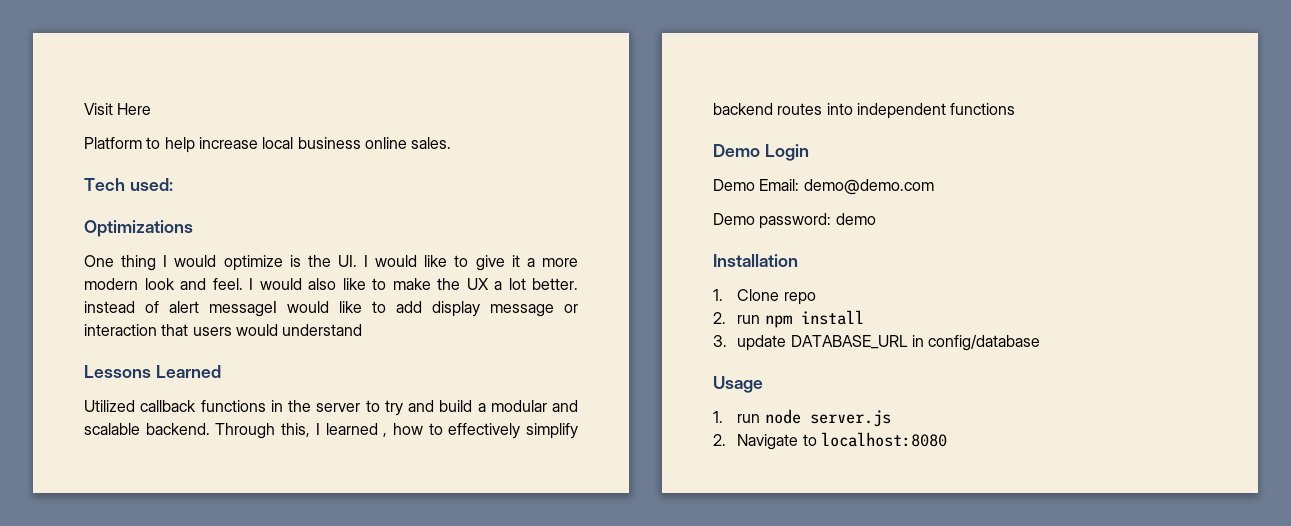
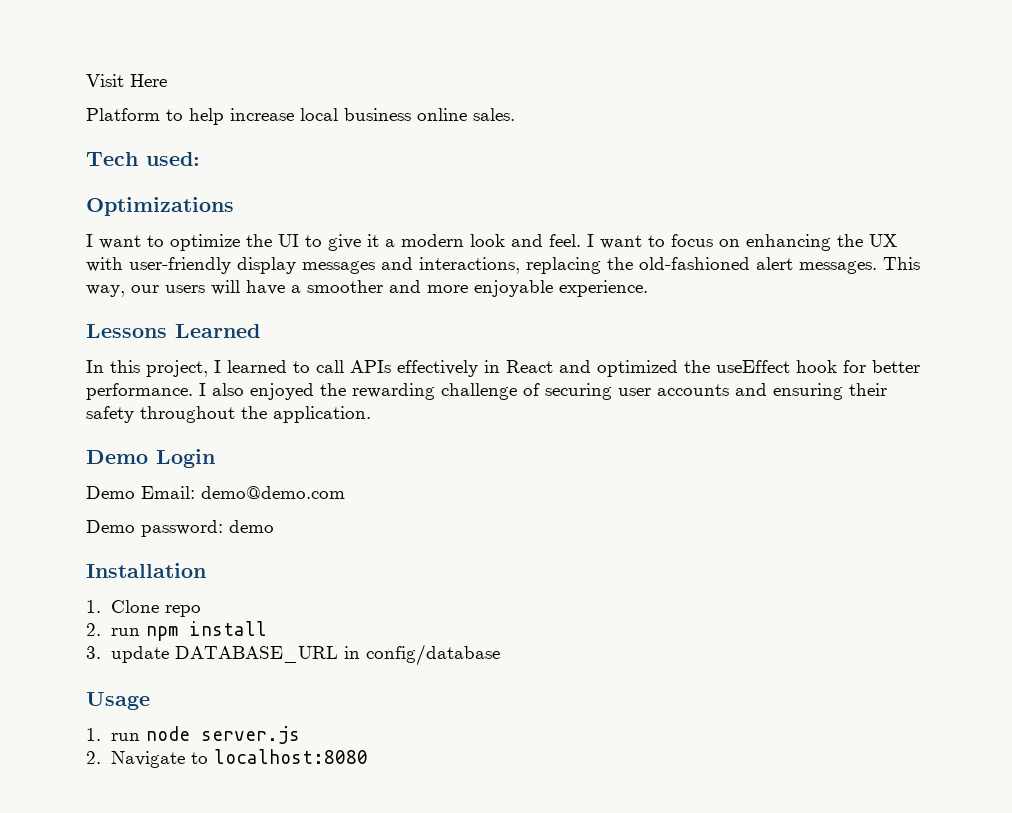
- One thing I would optimize is the UI. I would like to give it a more modern look and feel.
+ I want to optimize the UI to give it a modern look and feel.
- I would also like to make the UX a lot better. instead of alert messageI would like to add display message or interaction that users would understand
+ I want to focus on enhancing the UX with user-friendly display messages and interactions, replacing the old-fashioned alert messages. This way, our users will have a smoother and more enjoyable experience.
  Lessons Learned
- Utilized callback functions in the server to try and build a modular and scalable backend. Through this, I learned , how to effectively simplify backend routes into independent functions
+ In this project, I learned to call APIs effectively in React and optimized the useEffect hook for better performance. I also enjoyed the rewarding challenge of securing user accounts and ensuring their safety throughout the application.

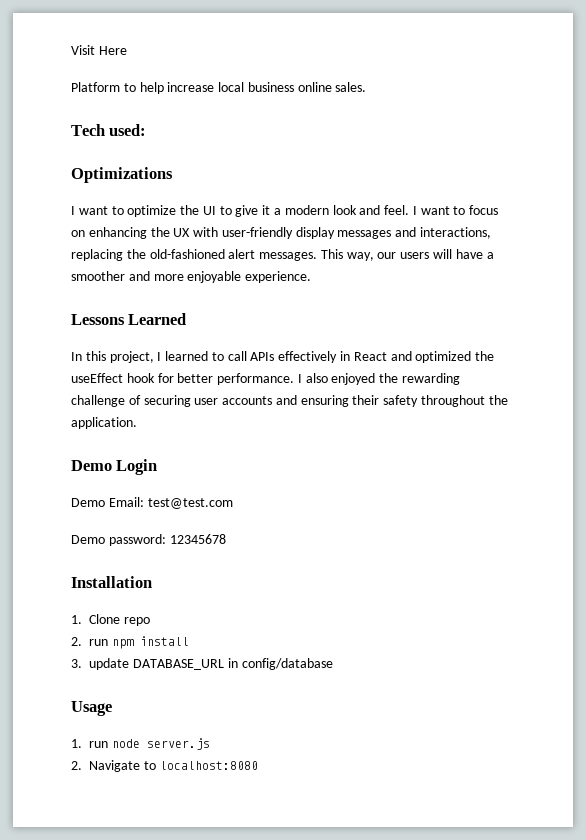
- Demo Email: demo@demo.com
+ Demo Email: test@test.com
- Demo password: demo
+ Demo password: 12345678

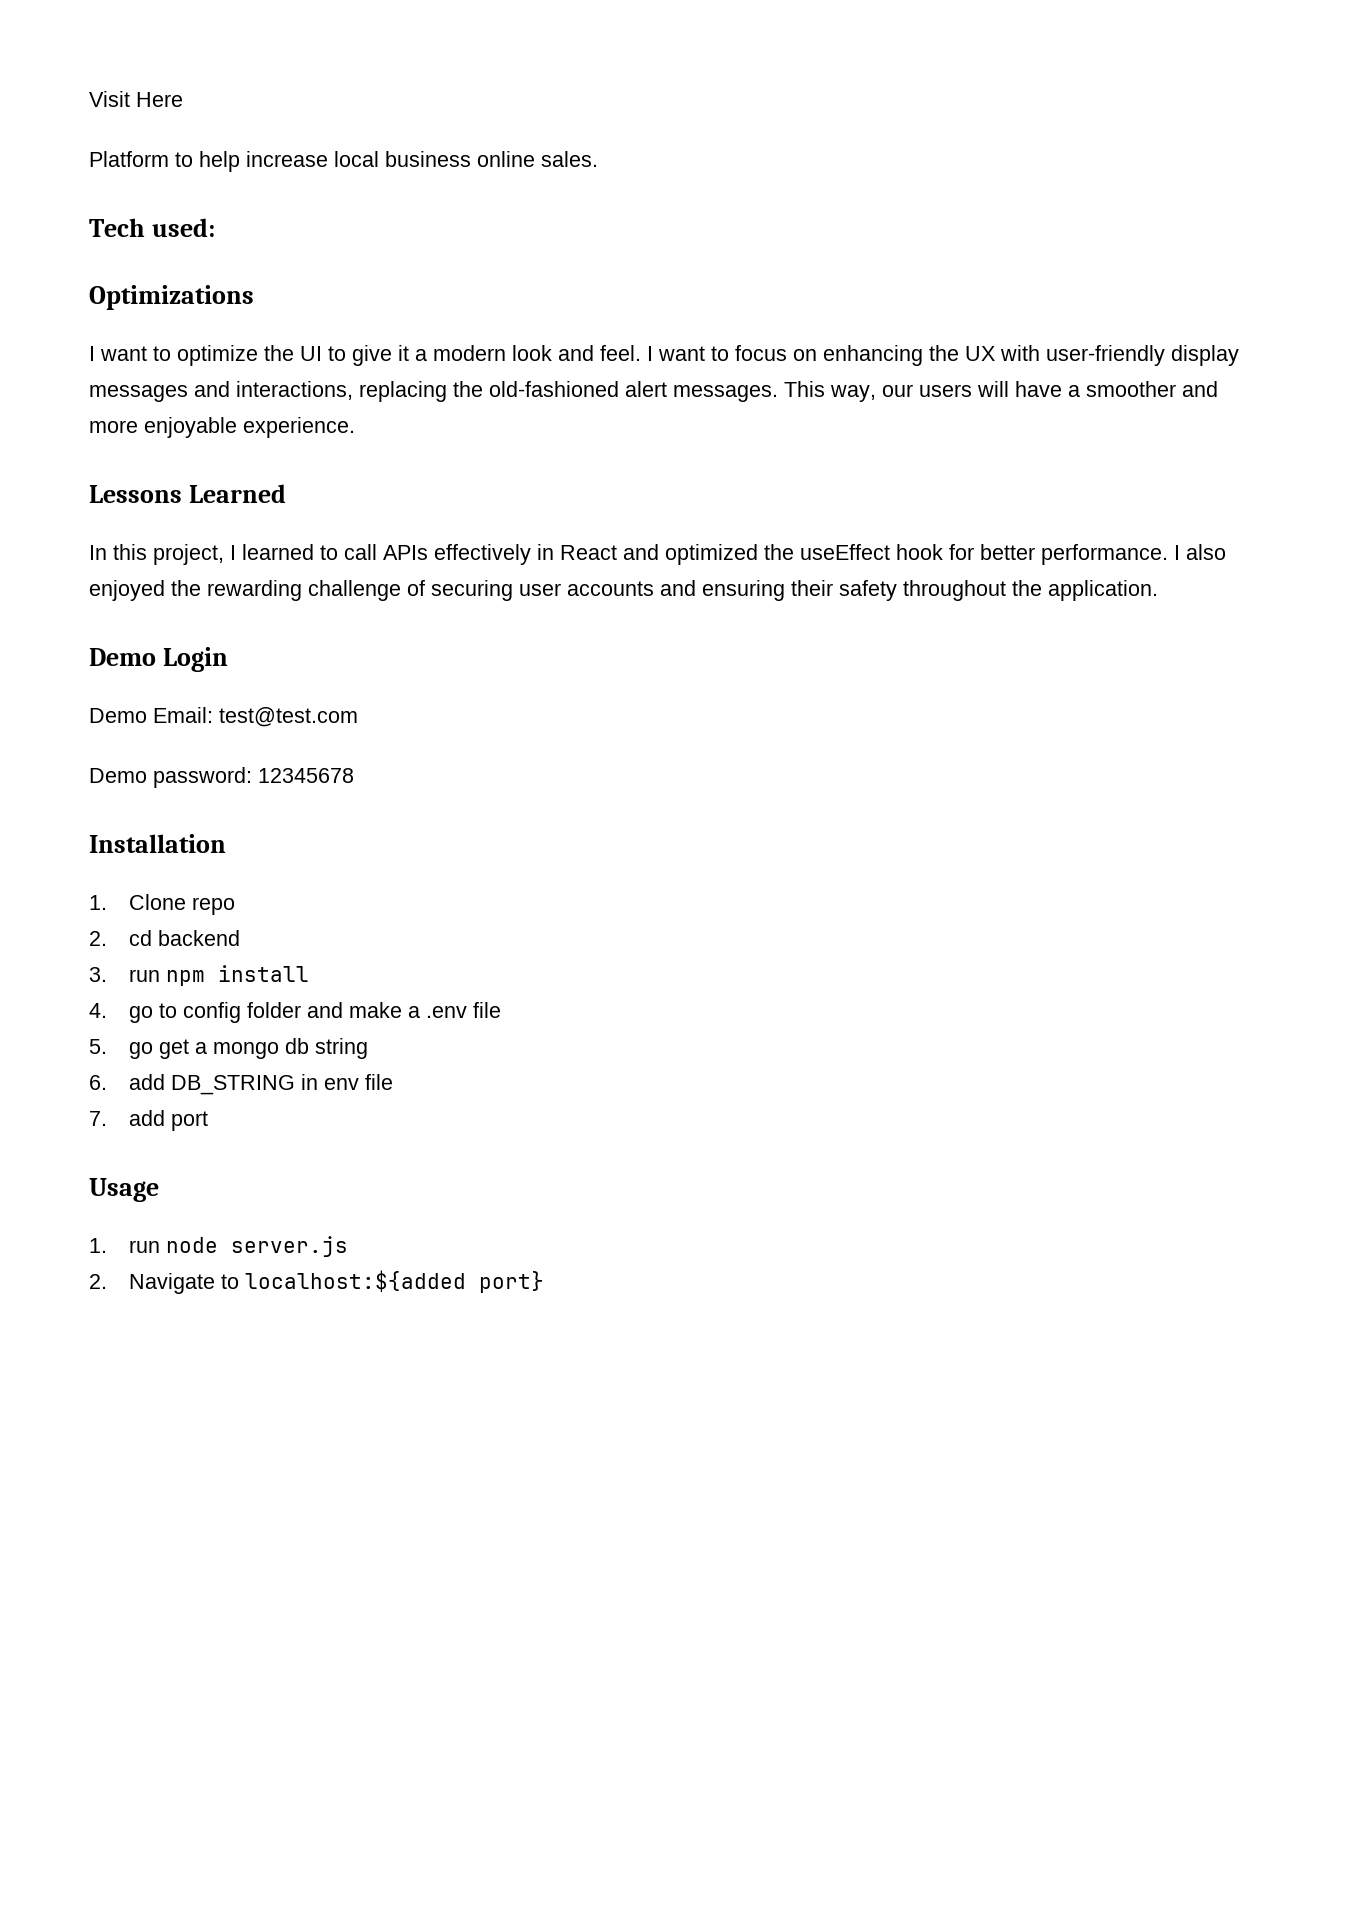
- 2. run npm install
+ 2. cd backend
+ 3. run npm install
- 3. update DATABASE_URL in config/database
+ 4. go to config folder and make a .env file
+ 5. go get a mongo db string
+ 6. add DB_STRING in env file
+ 7. add port
- 2. Navigate to localhost:8080
+ 2. Navigate to localhost:${added port}

